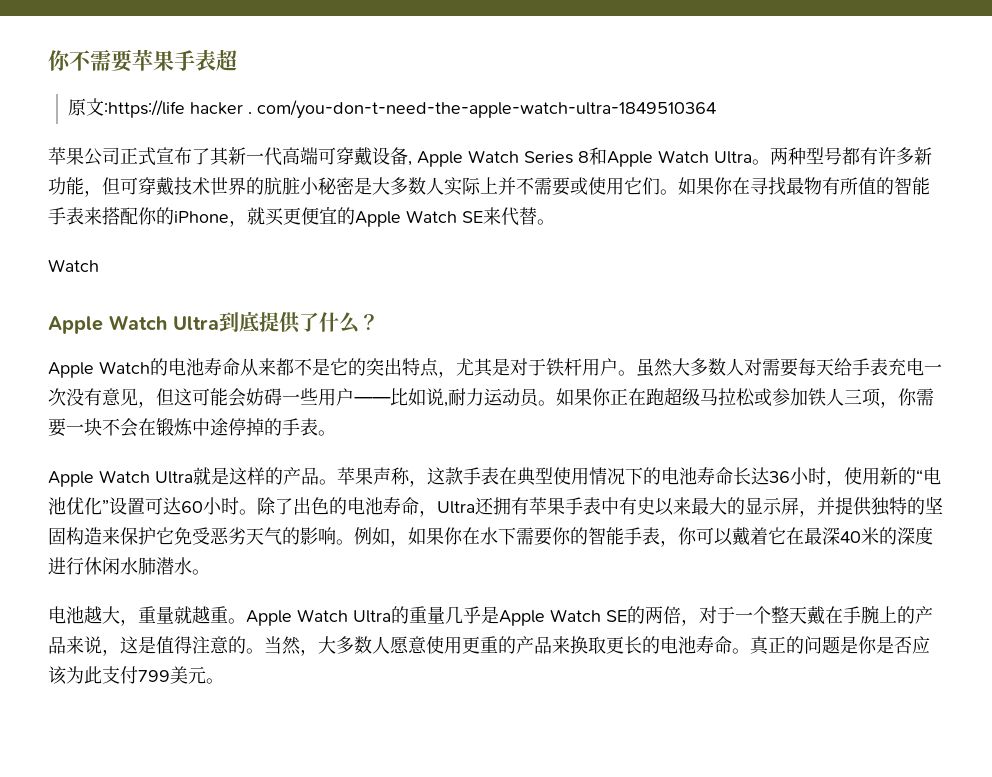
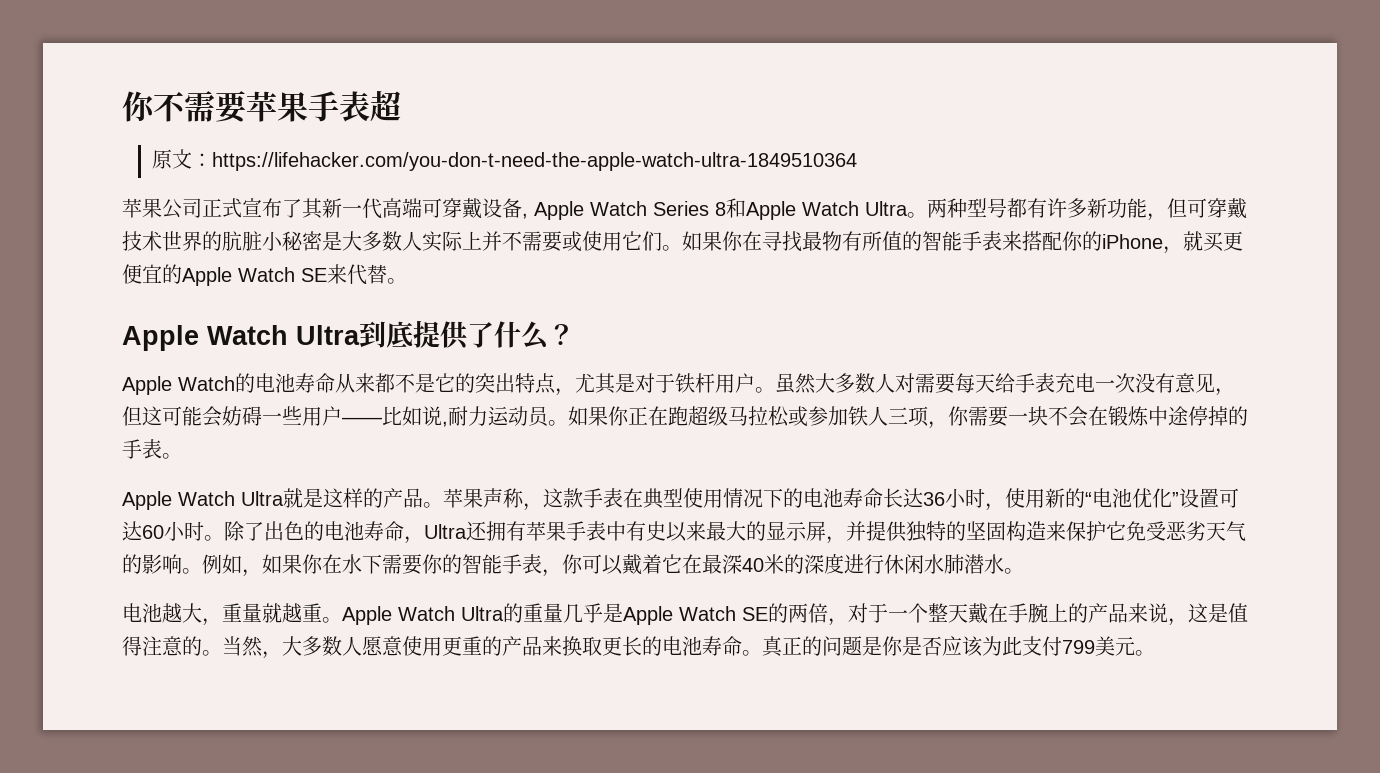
- 原文:https://life hacker . com/you-don-t-need-the-apple-watch-ultra-1849510364
+ 原文：https://lifehacker.com/you-don-t-need-the-apple-watch-ultra-1849510364
  如果你在寻找最物有所值的智能手表来搭配你的iPhone，就买更便宜的Apple Watch SE来代替。
- Watch

